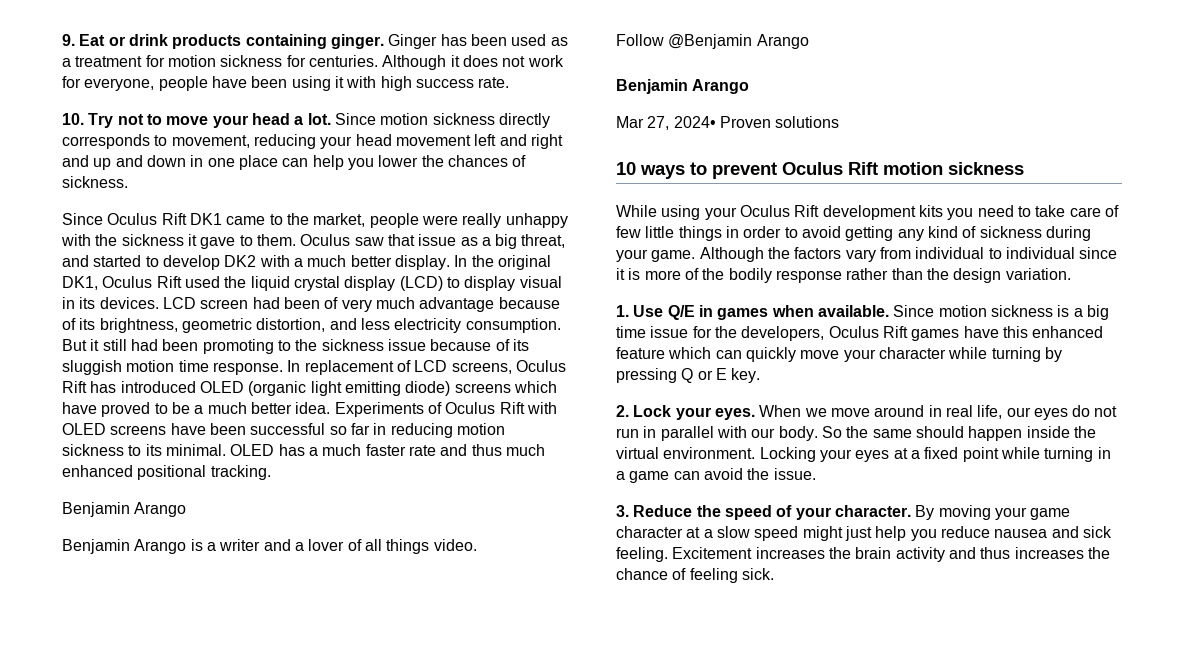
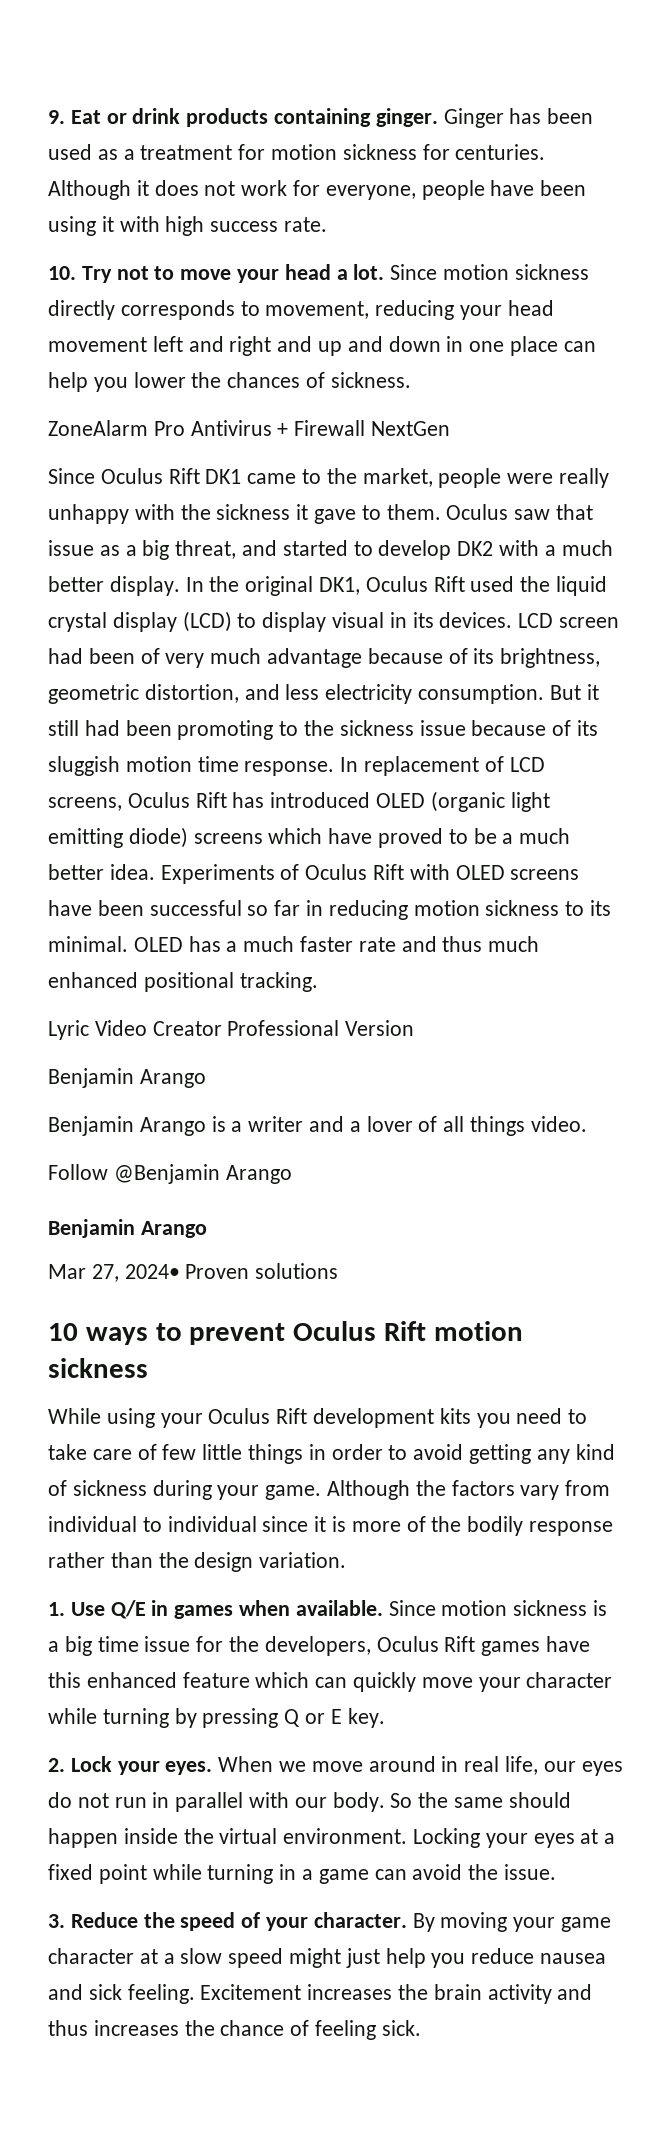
+ ZoneAlarm Pro Antivirus + Firewall NextGen
+ Lyric Video Creator Professional Version

